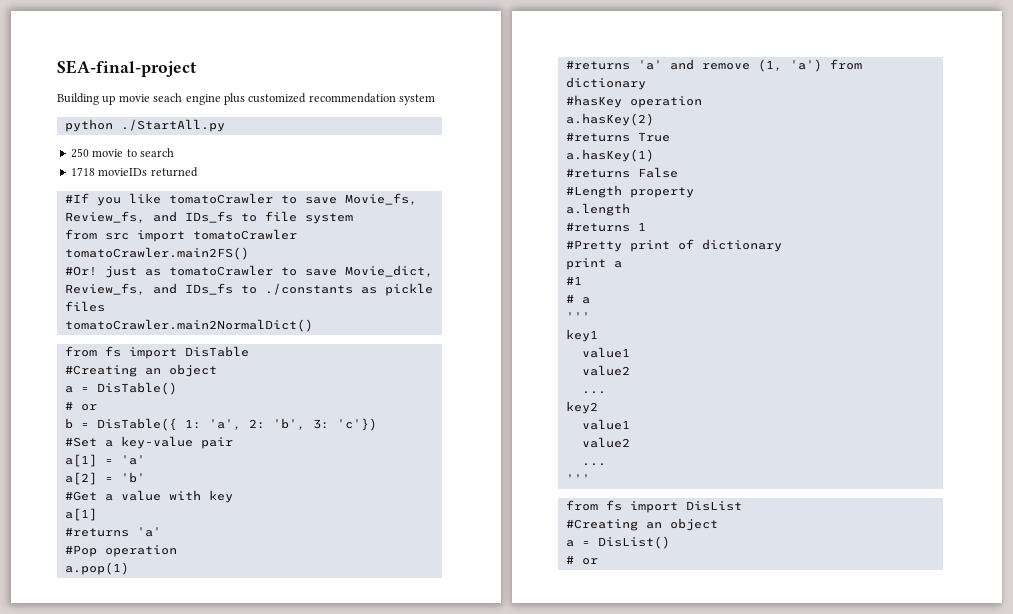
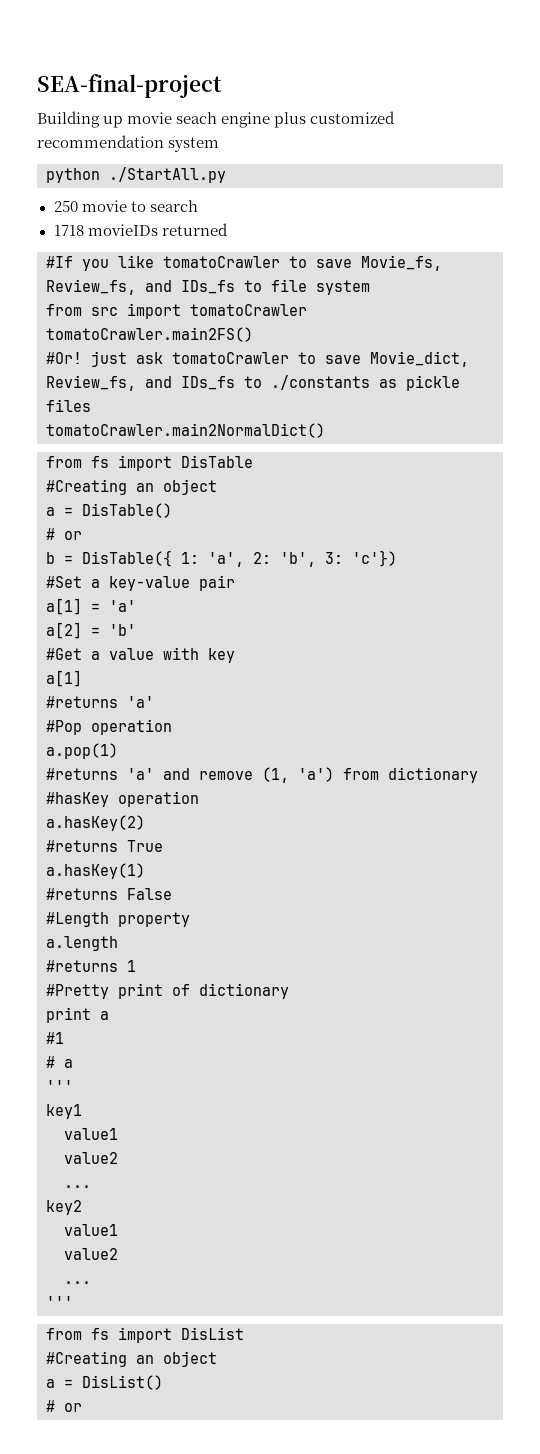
- #Or! just as tomatoCrawler to save Movie_dict, Review_fs, and IDs_fs to ./constants as pickle files
+ #Or! just ask tomatoCrawler to save Movie_dict, Review_fs, and IDs_fs to ./constants as pickle files

